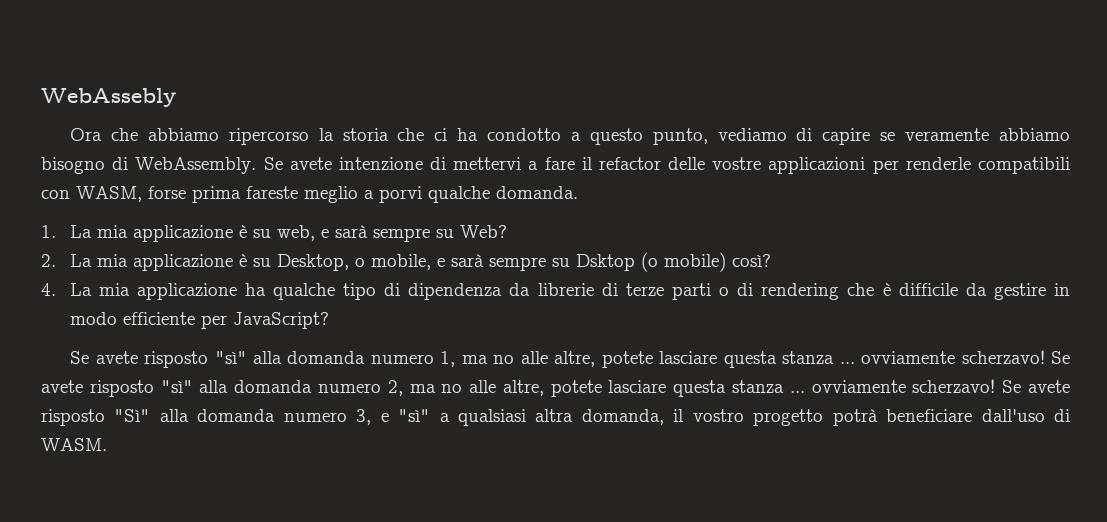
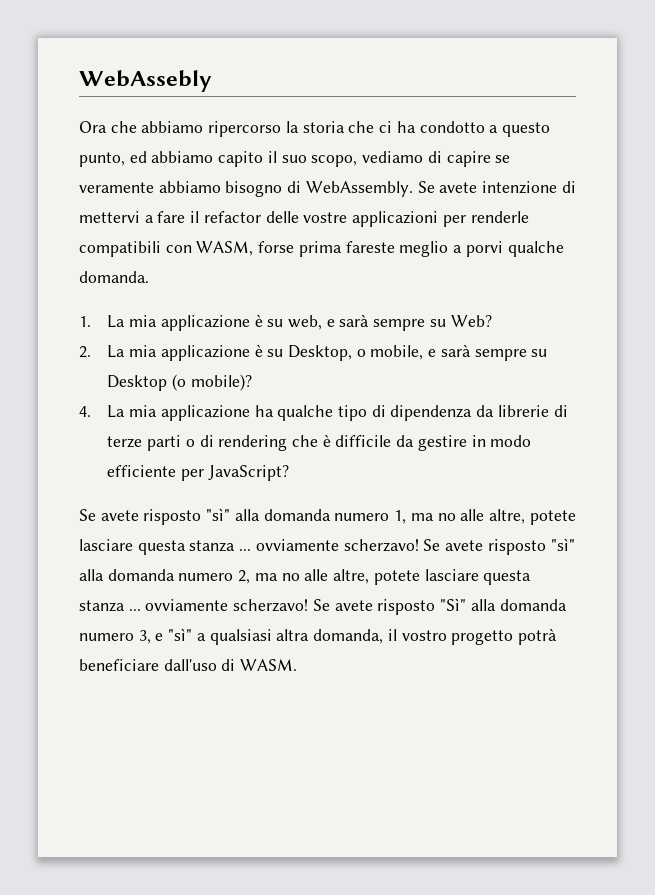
- Ora che abbiamo ripercorso la storia che ci ha condotto a questo punto, vediamo di capire se veramente abbiamo bisogno di WebAssembly.
+ Ora che abbiamo ripercorso la storia che ci ha condotto a questo punto, ed abbiamo capito il suo scopo, vediamo di capire se veramente abbiamo bisogno di WebAssembly.
- 2. La mia applicazione è su Desktop, o mobile, e sarà sempre su Dsktop (o mobile) così?
+ 2. La mia applicazione è su Desktop, o mobile, e sarà sempre su Desktop (o mobile)?

